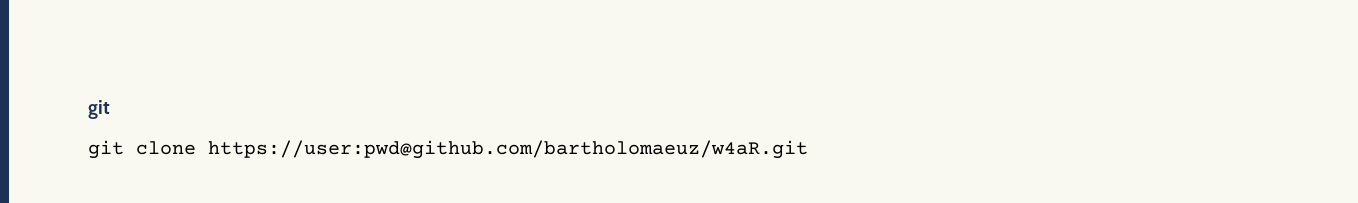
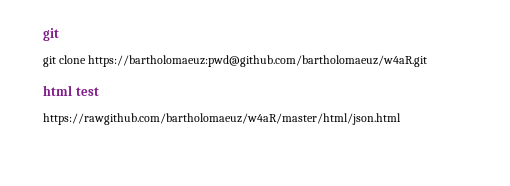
- git clone https://user:pwd@github.com/bartholomaeuz/w4aR.git
+ git clone https://bartholomaeuz:pwd@github.com/bartholomaeuz/w4aR.git
+ html test
+ https://rawgithub.com/bartholomaeuz/w4aR/master/html/json.html

